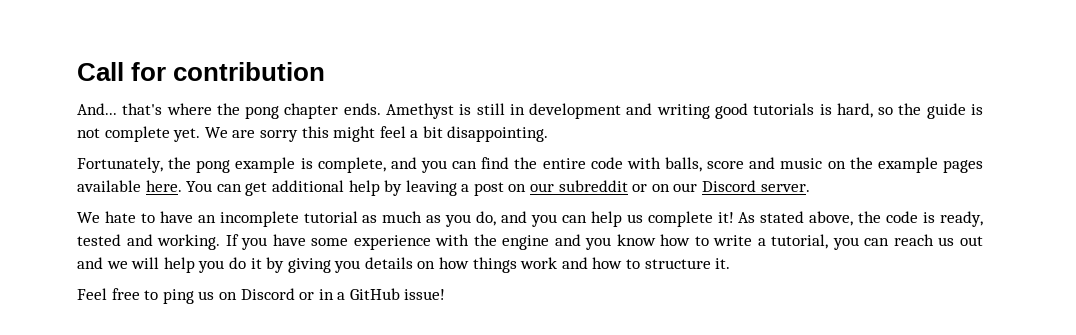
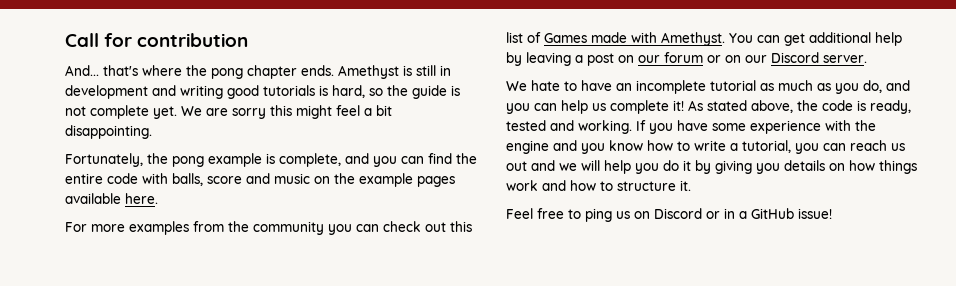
- Fortunately, the pong example is complete, and you can find the entire code with balls, score and music on the example pages available here. You can get additional help by leaving a post on our subreddit or on our Discord server.
+ Fortunately, the pong example is complete, and you can find the entire code with balls, score and music on the example pages available here.
+ For more examples from the community you can check out this list of Games made with Amethyst. You can get additional help by leaving a post on our forum or on our Discord server.

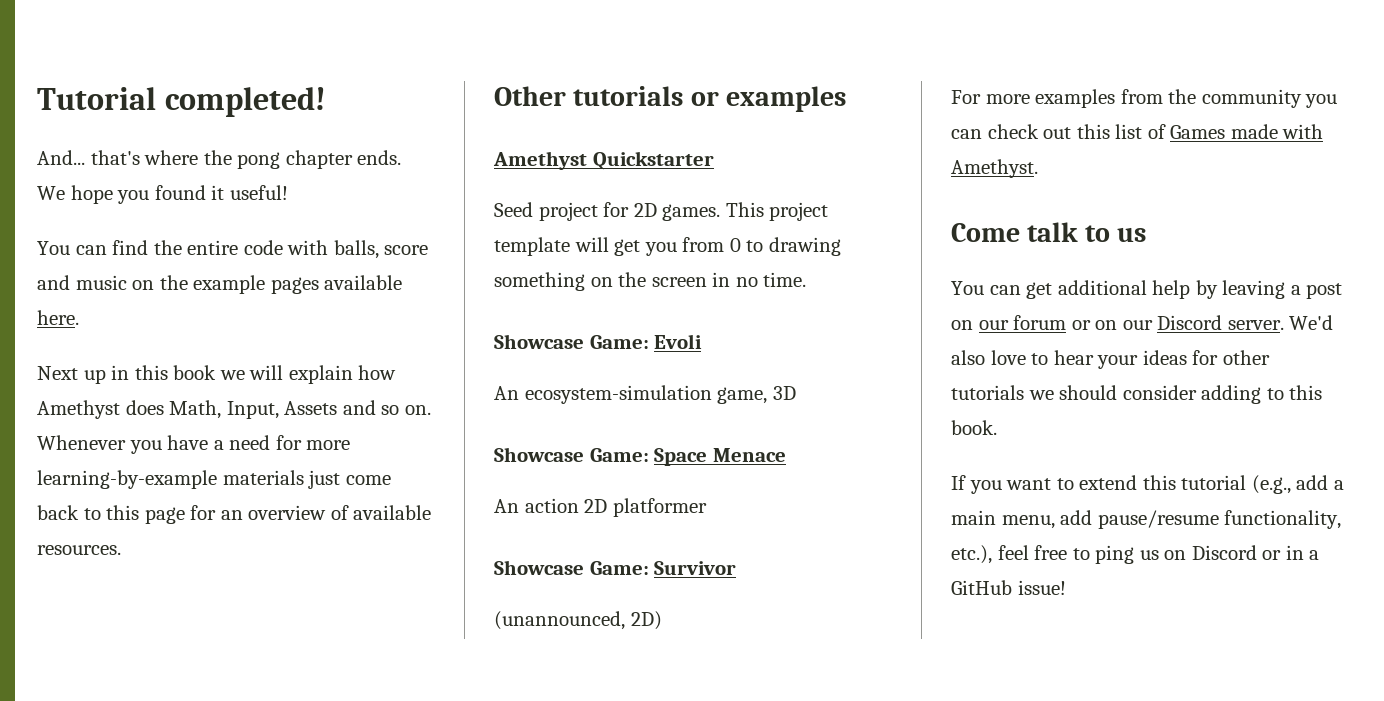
- Call for contribution
+ Tutorial completed!
- Amethyst is still in development and writing good tutorials is hard, so the guide is not complete yet. We are sorry this might feel a bit disappointing.
- Fortunately, the pong example is complete, and you can find the entire code with balls, score and music on the example pages available here.
+ We hope you found it useful!
+ You can find the entire code with balls, score and music on the example pages available here.
+ Next up in this book we will explain how Amethyst does Math, Input, Assets and so on. Whenever you have a need for more learning-by-example materials just come back to this page for an overview of available resources.
+ Other tutorials or examples
+ Amethyst Quickstarter
+ Seed project for 2D games. This project template will get you from 0 to drawing something on the screen in no time.
+ Showcase Game: Evoli
+ An ecosystem-simulation game, 3D
+ Showcase Game: Space Menace
+ An action 2D platformer
+ Showcase Game: Survivor
+ (unannounced, 2D)
- For more examples from the community you can check out this list of Games made with Amethyst. You can get additional help by leaving a post on our forum or on our Discord server.
- We hate to have an incomplete tutorial as much as you do, and you can help us complete it! As stated above, the code is ready, tested and working. If you have some experience with the engine and you know how to write a tutorial, you can reach us out and we will help you do it by giving you details on how things work and how to structure it.
- Feel free to ping us on Discord or in a GitHub issue!
+ For more examples from the community you can check out this list of Games made with Amethyst.
+ Come talk to us
+ You can get additional help by leaving a post on our forum or on our Discord server. We'd also love to hear your ideas for other tutorials we should consider adding to this book.
+ If you want to extend this tutorial (e.g., add a main menu, add pause/resume functionality, etc.), feel free to ping us on Discord or in a GitHub issue!

